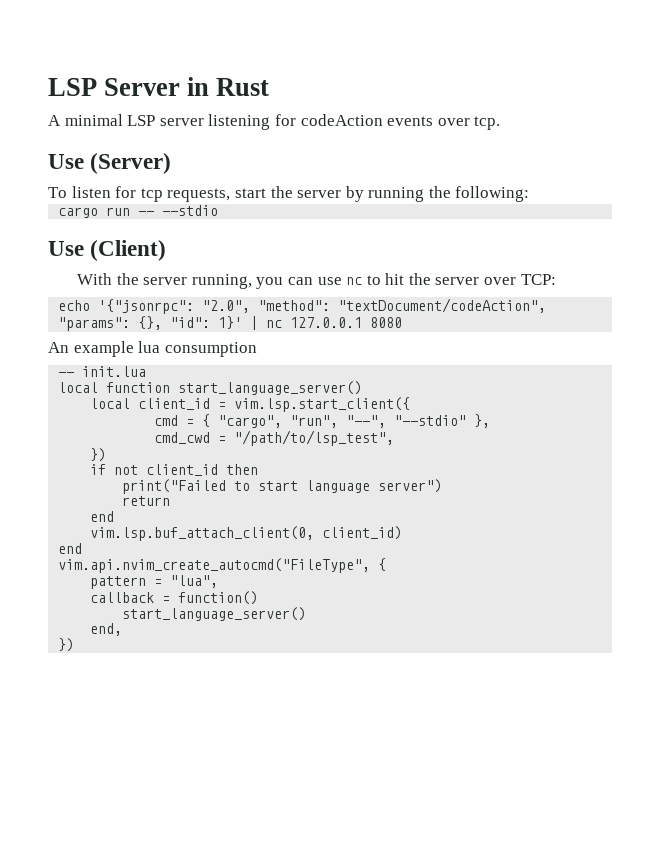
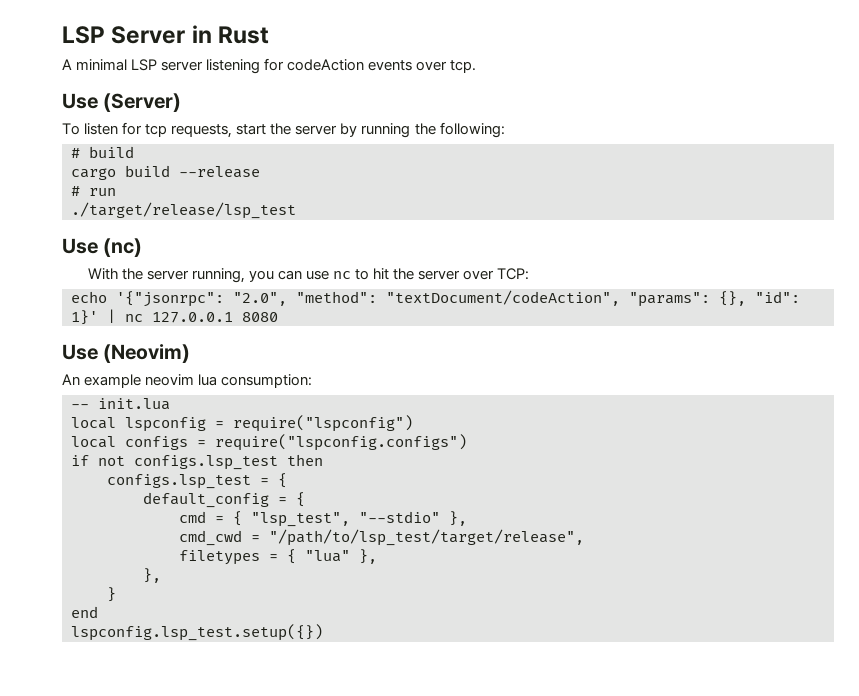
+ # build
- cargo run -- --stdio
- Use (Client)
+ cargo build --release
+ # run
+ ./target/release/lsp_test
+ Use (nc)
+ Use (Neovim)
- An example lua consumption
+ An example neovim lua consumption:
- local function start_language_server()
- local client_id = vim.lsp.start_client({
+ local lspconfig = require("lspconfig")
+ local configs = require("lspconfig.configs")
+ if not configs.lsp_test then
+ configs.lsp_test = {
+ default_config = {
- cmd = { "cargo", "run", "--", "--stdio" },
+ cmd = { "lsp_test", "--stdio" },
- cmd_cwd = "/path/to/lsp_test",
- })
- if not client_id then
- print("Failed to start language server")
- return
+ cmd_cwd = "/path/to/lsp_test/target/release",
+ filetypes = { "lua" },
+ },
+ }
  end
- vim.lsp.buf_attach_client(0, client_id)
- end
- vim.api.nvim_create_autocmd("FileType", {
- pattern = "lua",
- callback = function()
- start_language_server()
- end,
- })
+ lspconfig.lsp_test.setup({})

